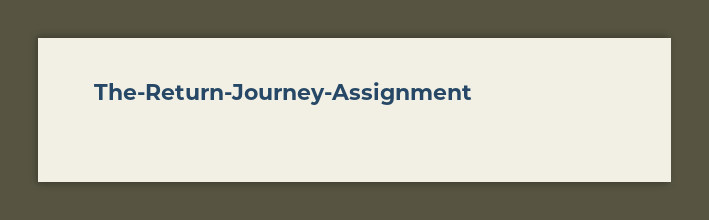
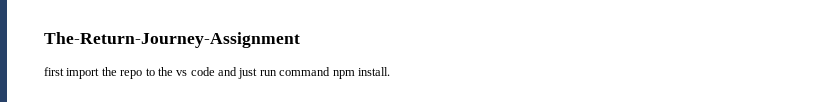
+ first import the repo to the vs code and just run command npm install.

